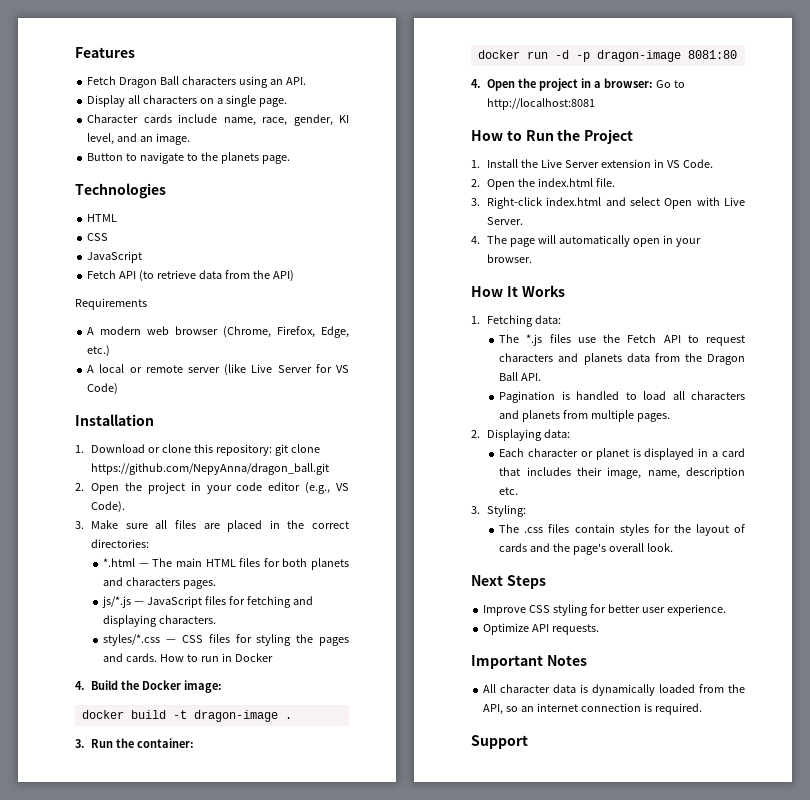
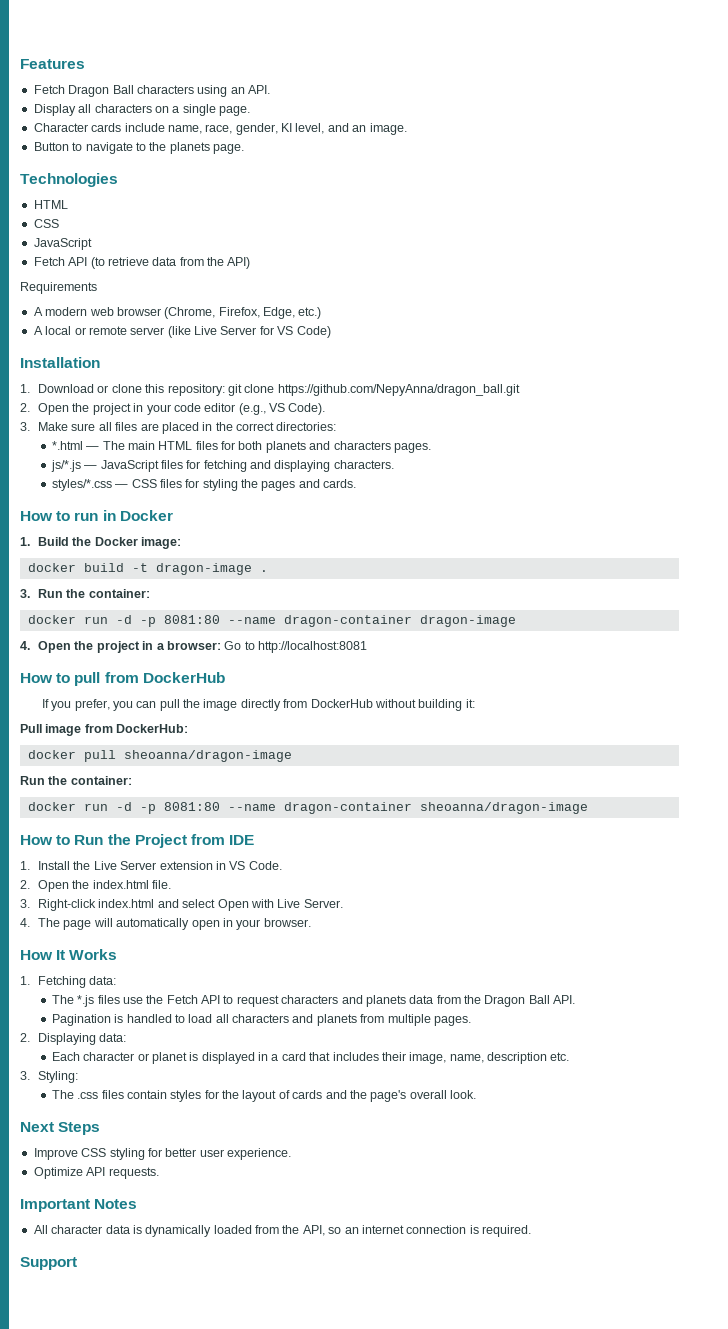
- styles/*.css — CSS files for styling the pages and cards. How to run in Docker
+ styles/*.css — CSS files for styling the pages and cards.
+ How to run in Docker
- 4. Build the Docker image:
+ 1. Build the Docker image:
- docker run -d -p dragon-image 8081:80
+ docker run -d -p 8081:80 --name dragon-container dragon-image
+ How to pull from DockerHub
+ If you prefer, you can pull the image directly from DockerHub without building it:
+ Pull image from DockerHub:
+ docker pull sheoanna/dragon-image
+ Run the container:
+ docker run -d -p 8081:80 --name dragon-container sheoanna/dragon-image
- How to Run the Project
+ How to Run the Project from IDE

